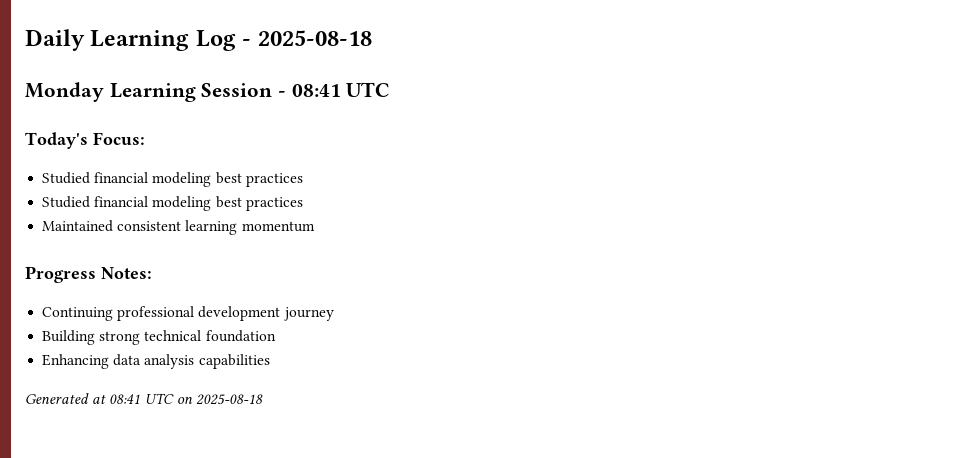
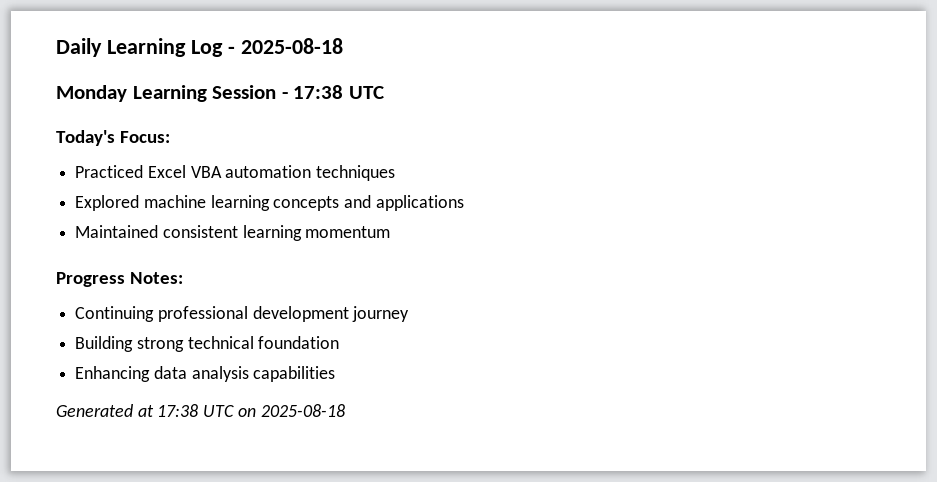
- Monday Learning Session - 08:41 UTC
+ Monday Learning Session - 17:38 UTC
  Today's Focus:
- Studied financial modeling best practices
- Studied financial modeling best practices
+ Practiced Excel VBA automation techniques
+ Explored machine learning concepts and applications
- Generated at 08:41 UTC on 2025-08-18
+ Generated at 17:38 UTC on 2025-08-18

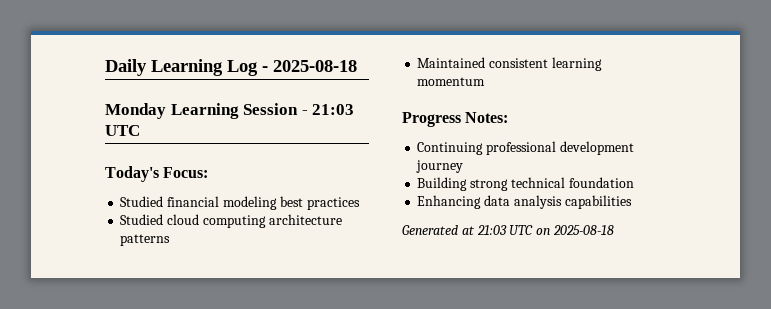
- Monday Learning Session - 17:38 UTC
+ Monday Learning Session - 21:03 UTC
- Practiced Excel VBA automation techniques
- Explored machine learning concepts and applications
+ Studied financial modeling best practices
+ Studied cloud computing architecture patterns
- Generated at 17:38 UTC on 2025-08-18
+ Generated at 21:03 UTC on 2025-08-18

